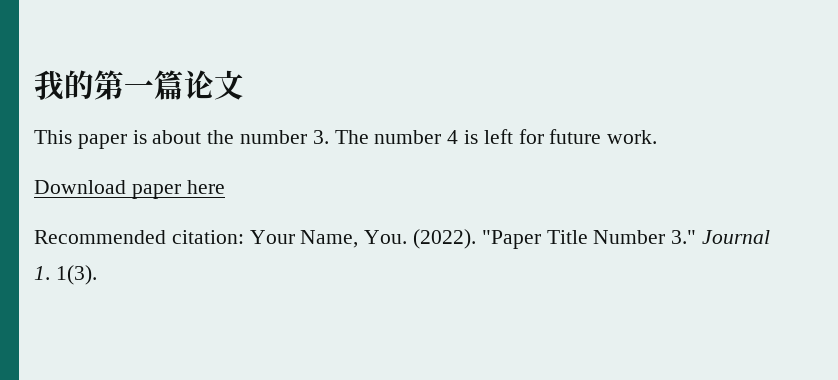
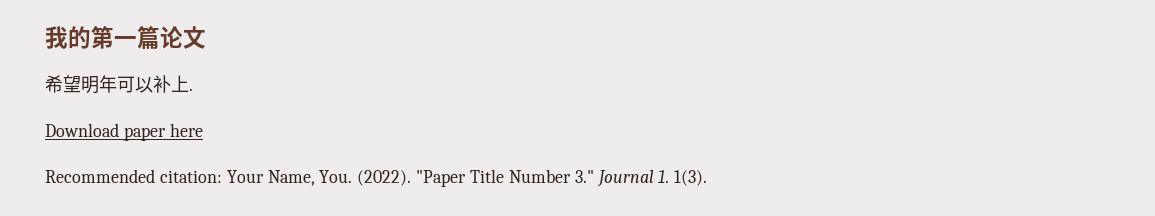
- This paper is about the number 3. The number 4 is left for future work.
+ 希望明年可以补上.

